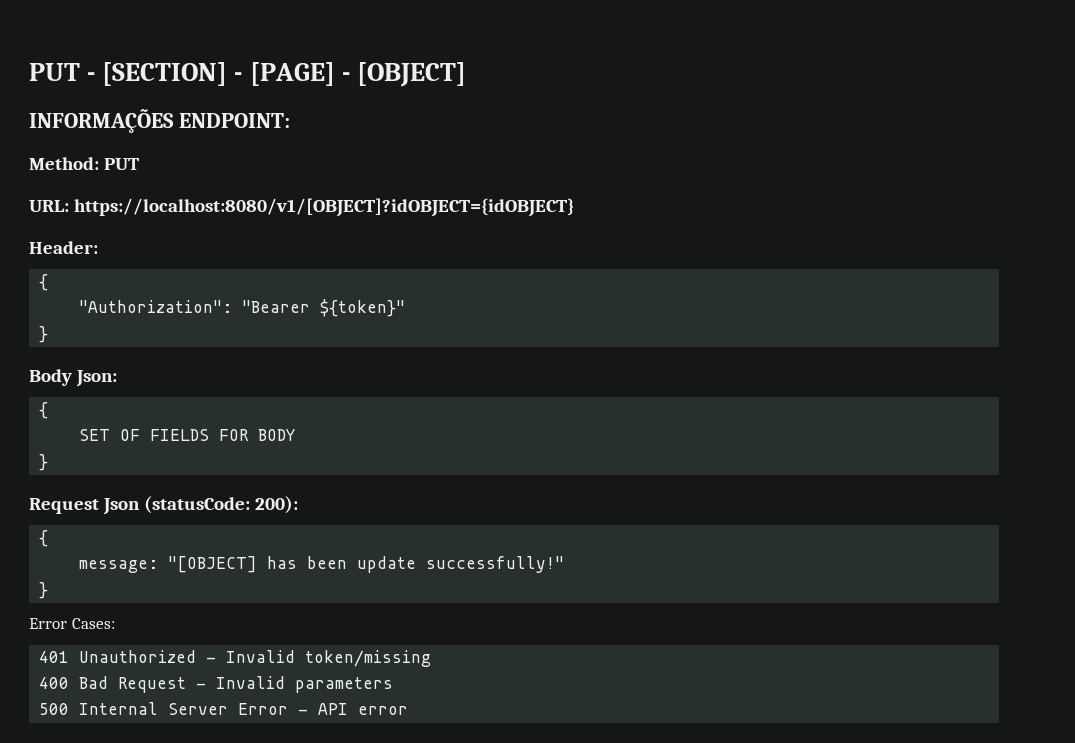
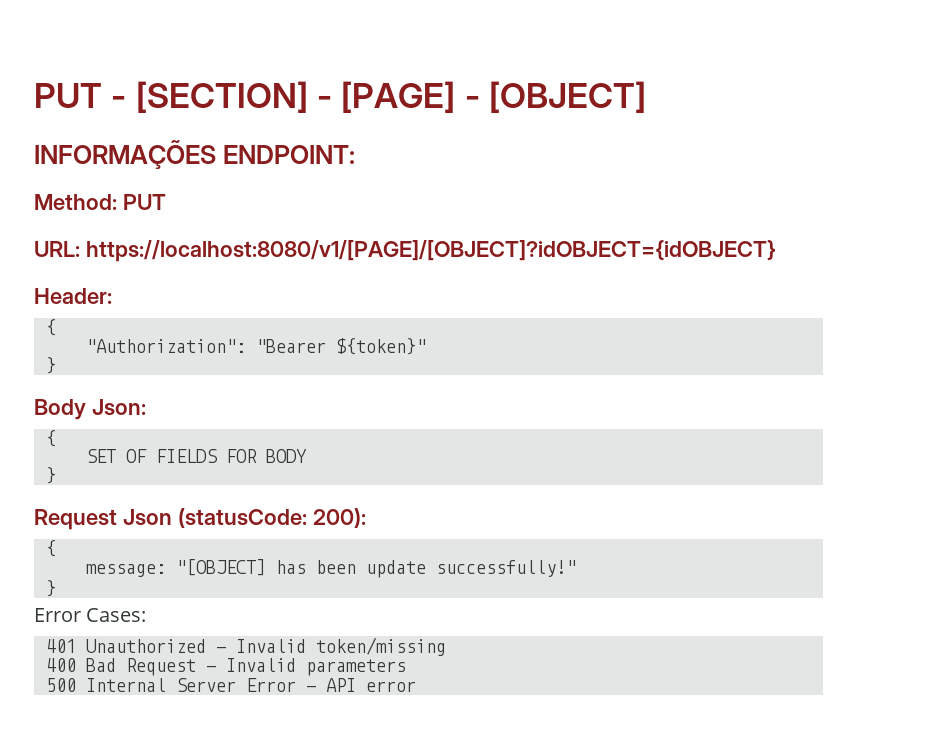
- URL: https://localhost:8080/v1/[OBJECT]?idOBJECT={idOBJECT}
+ URL: https://localhost:8080/v1/[PAGE]/[OBJECT]?idOBJECT={idOBJECT}

